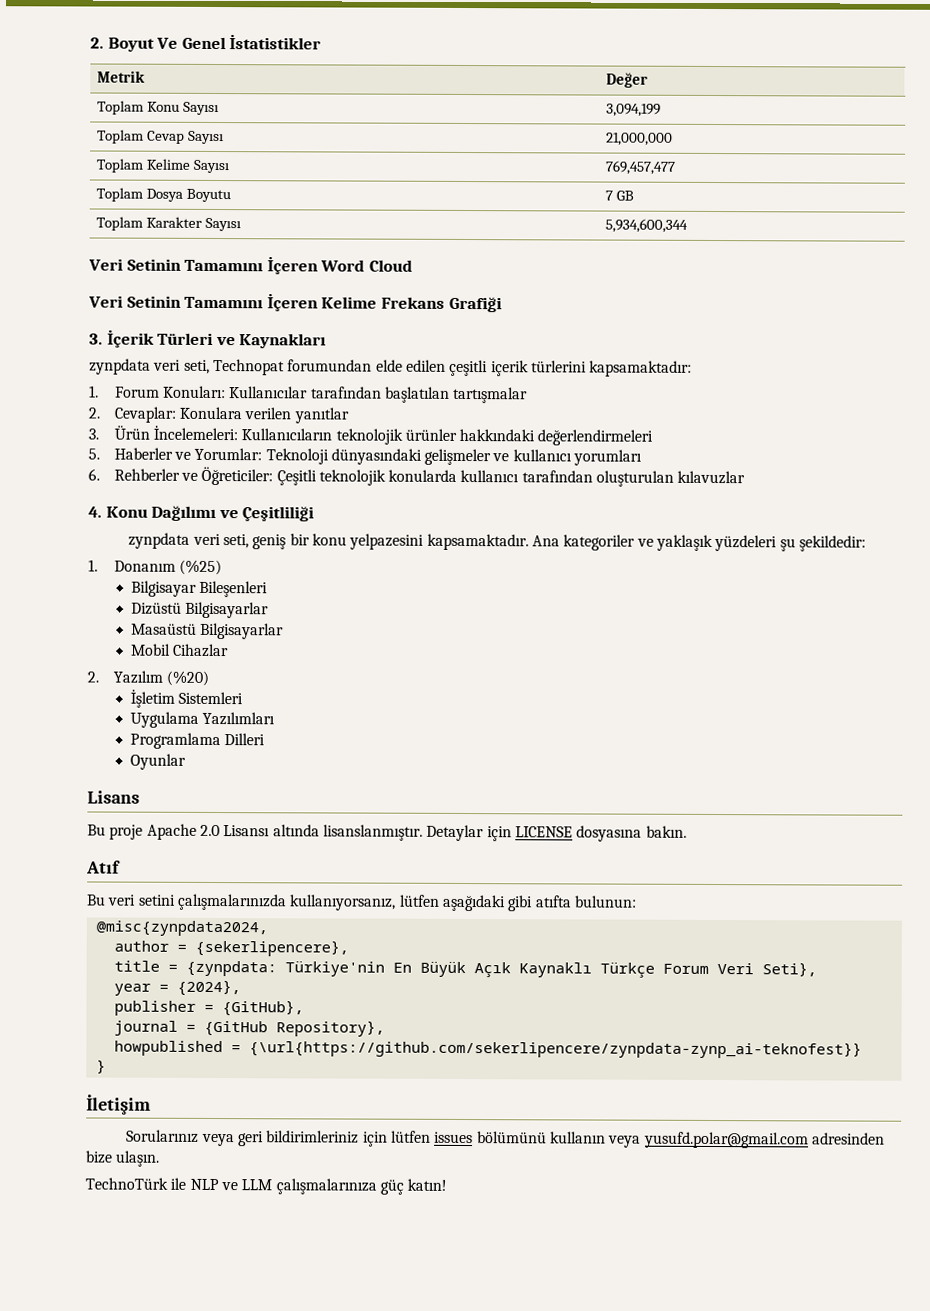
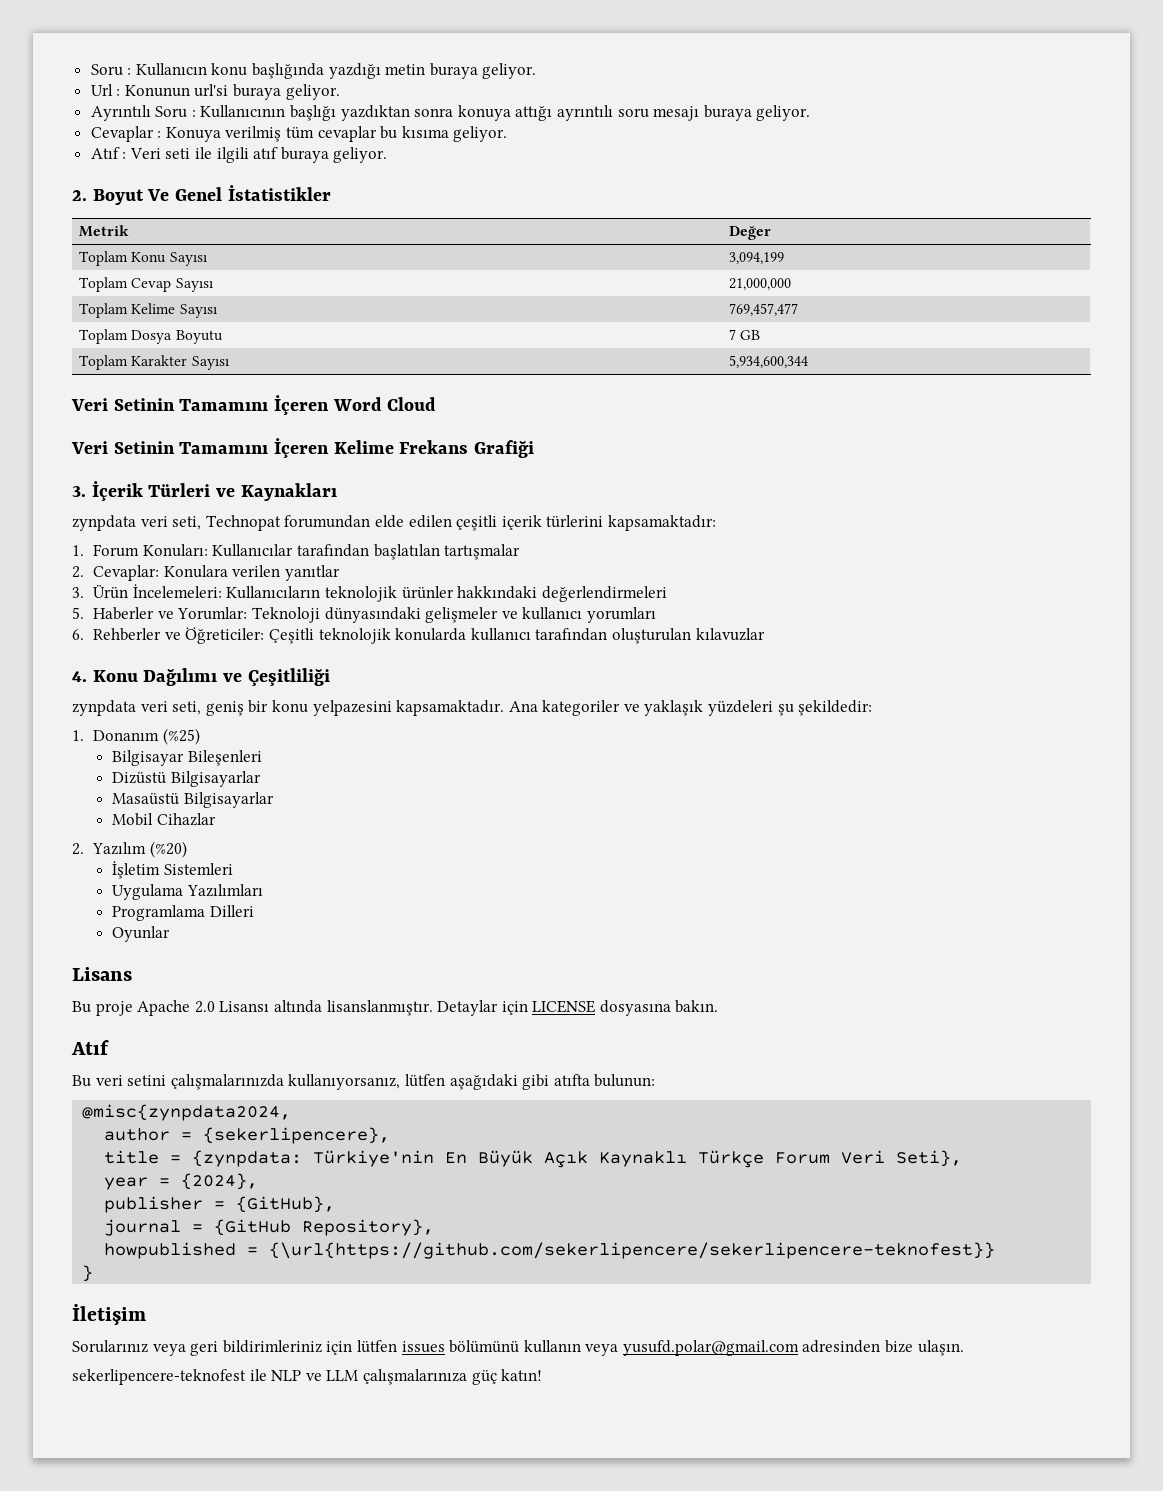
+ Soru : Kullanıcın konu başlığında yazdığı metin buraya geliyor.
+ Url : Konunun url'si buraya geliyor.
+ Ayrıntılı Soru : Kullanıcının başlığı yazdıktan sonra konuya attığı ayrıntılı soru mesajı buraya geliyor.
+ Cevaplar : Konuya verilmiş tüm cevaplar bu kısıma geliyor.
+ Atıf : Veri seti ile ilgili atıf buraya geliyor.
- howpublished = {\url{https://github.com/sekerlipencere/zynpdata-zynp_ai-teknofest}}
+ howpublished = {\url{https://github.com/sekerlipencere/sekerlipencere-teknofest}}
- TechnoTürk ile NLP ve LLM çalışmalarınıza güç katın!
+ sekerlipencere-teknofest ile NLP ve LLM çalışmalarınıza güç katın!

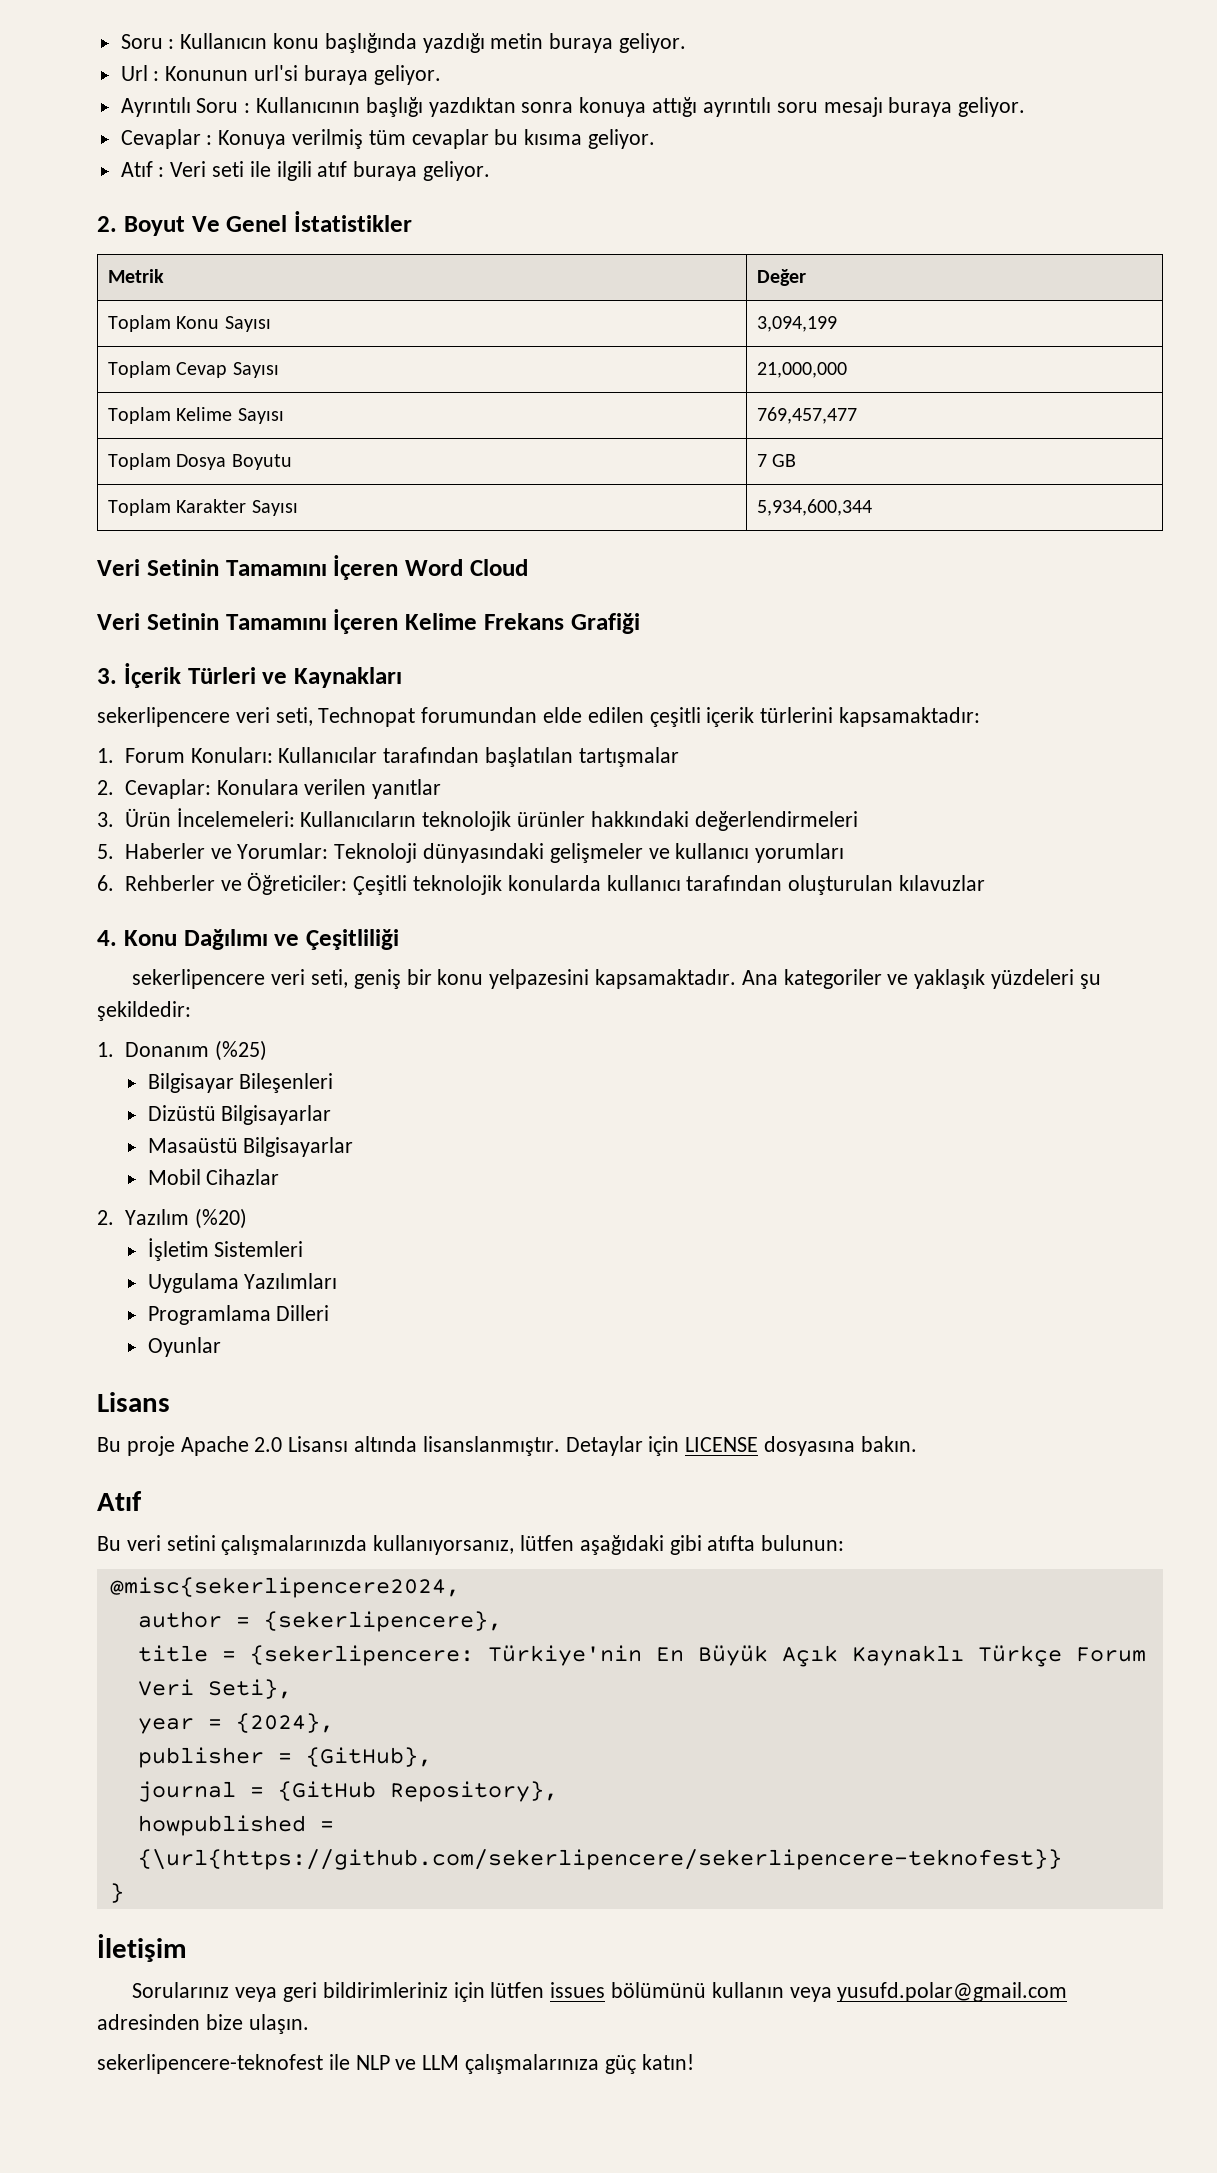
- zynpdata veri seti, Technopat forumundan elde edilen çeşitli içerik türlerini kapsamaktadır:
+ sekerlipencere veri seti, Technopat forumundan elde edilen çeşitli içerik türlerini kapsamaktadır:
- zynpdata veri seti, geniş bir konu yelpazesini kapsamaktadır.
+ sekerlipencere veri seti, geniş bir konu yelpazesini kapsamaktadır.
- @misc{zynpdata2024,
+ @misc{sekerlipencere2024,
- title = {zynpdata: Türkiye'nin En Büyük Açık Kaynaklı Türkçe Forum Veri Seti},
+ title = {sekerlipencere: Türkiye'nin En Büyük Açık Kaynaklı Türkçe Forum Veri Seti},

